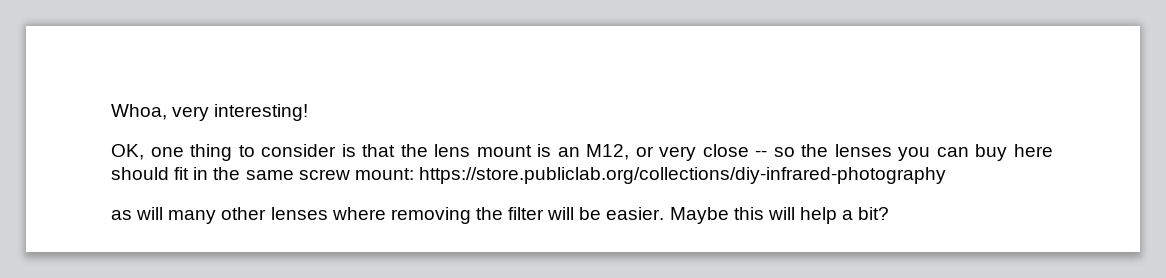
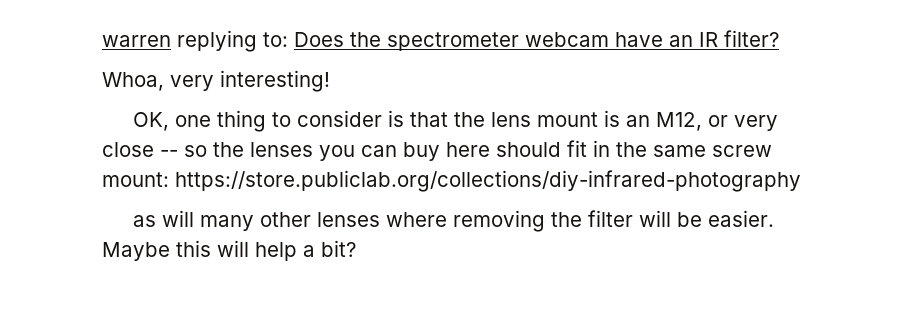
+ warren replying to: Does the spectrometer webcam have an IR filter?

